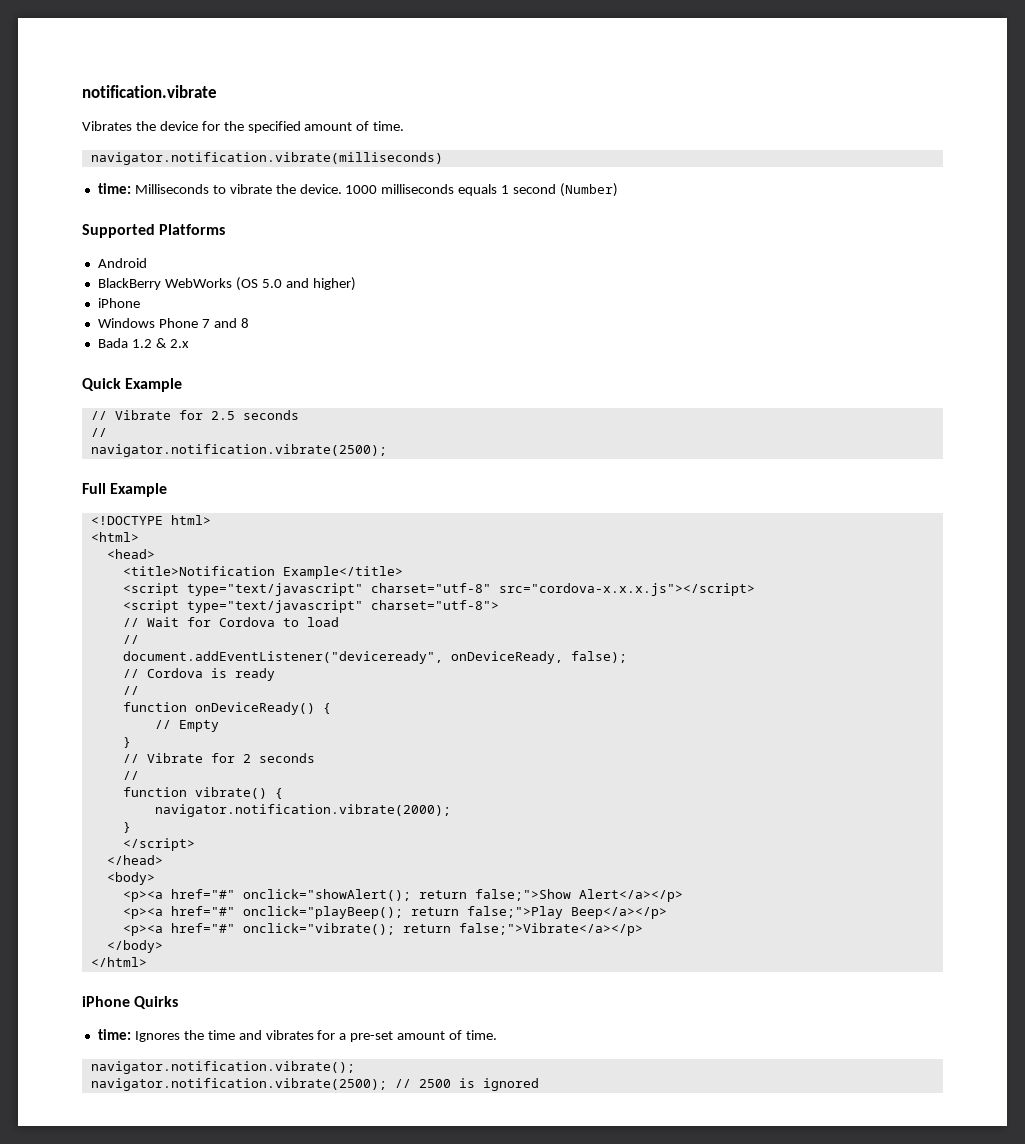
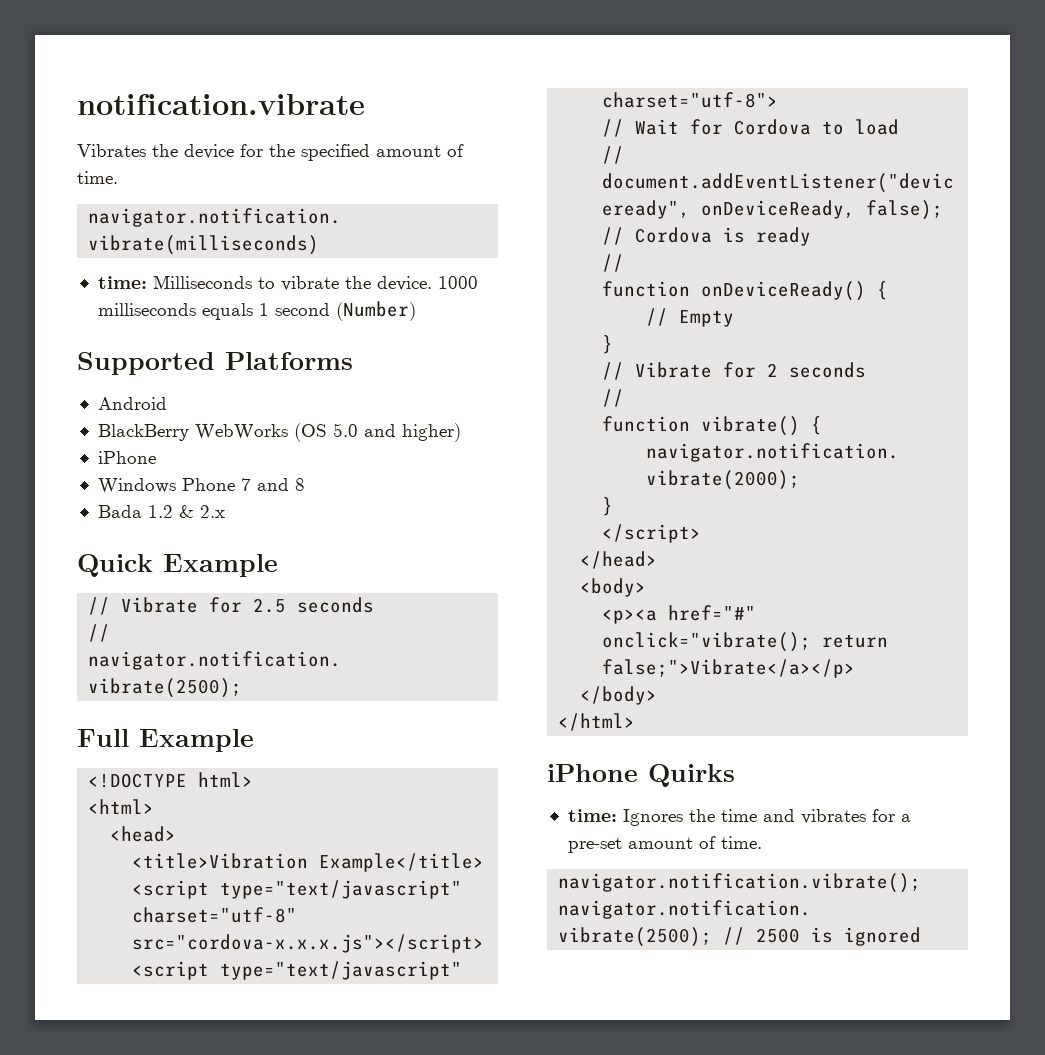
- <title>Notification Example</title>
+ <title>Vibration Example</title>
- <p><a href="#" onclick="showAlert(); return false;">Show Alert</a></p>
- <p><a href="#" onclick="playBeep(); return false;">Play Beep</a></p>

